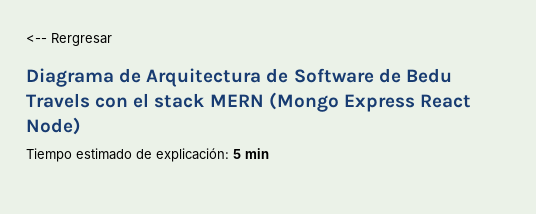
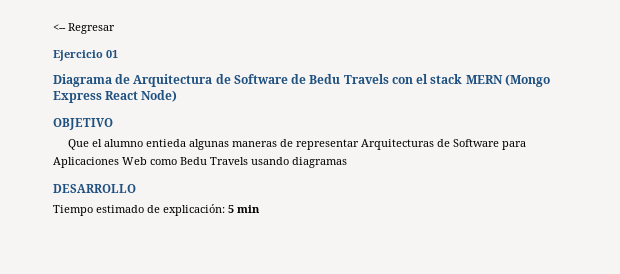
- <-- Rergresar
+ <-- Regresar
+ Ejercicio 01
+ OBJETIVO
+ Que el alumno entieda algunas maneras de representar Arquitecturas de Software para Aplicaciones Web como Bedu Travels usando diagramas
+ DESARROLLO

